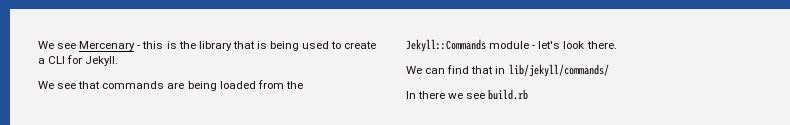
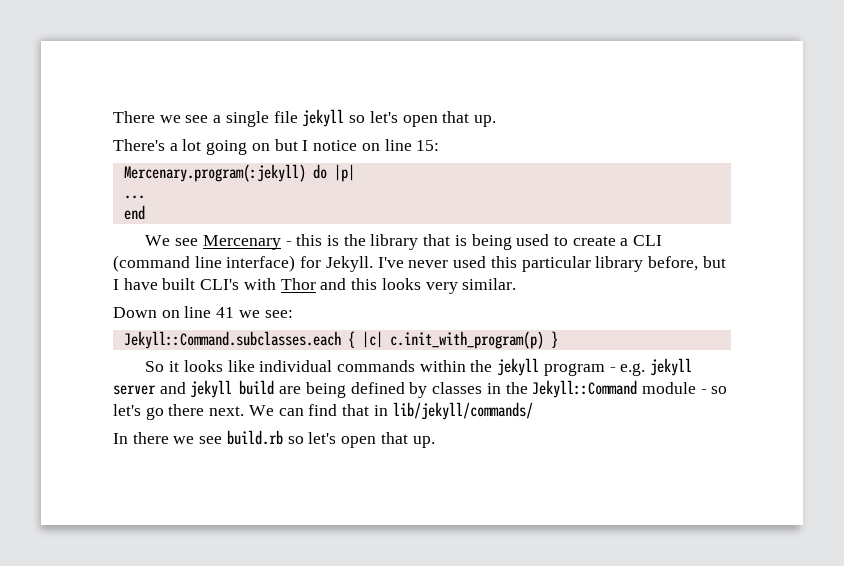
+ There we see a single file jekyll so let's open that up.
+ There's a lot going on but I notice on line 15:
+ Mercenary.program(:jekyll) do |p|
+ ...
+ end
- We see Mercenary - this is the library that is being used to create a CLI for Jekyll.
- We see that commands are being loaded from the Jekyll::Commands module - let's look there.
- We can find that in lib/jekyll/commands/
+ We see Mercenary - this is the library that is being used to create a CLI (command line interface) for Jekyll. I've never used this particular library before, but I have built CLI's with Thor and this looks very similar.
+ Down on line 41 we see:
+ Jekyll::Command.subclasses.each { |c| c.init_with_program(p) }
+ So it looks like individual commands within the jekyll program - e.g. jekyll server and jekyll build are being defined by classes in the Jekyll::Command module - so let's go there next. We can find that in lib/jekyll/commands/
- In there we see build.rb
+ In there we see build.rb so let's open that up.

